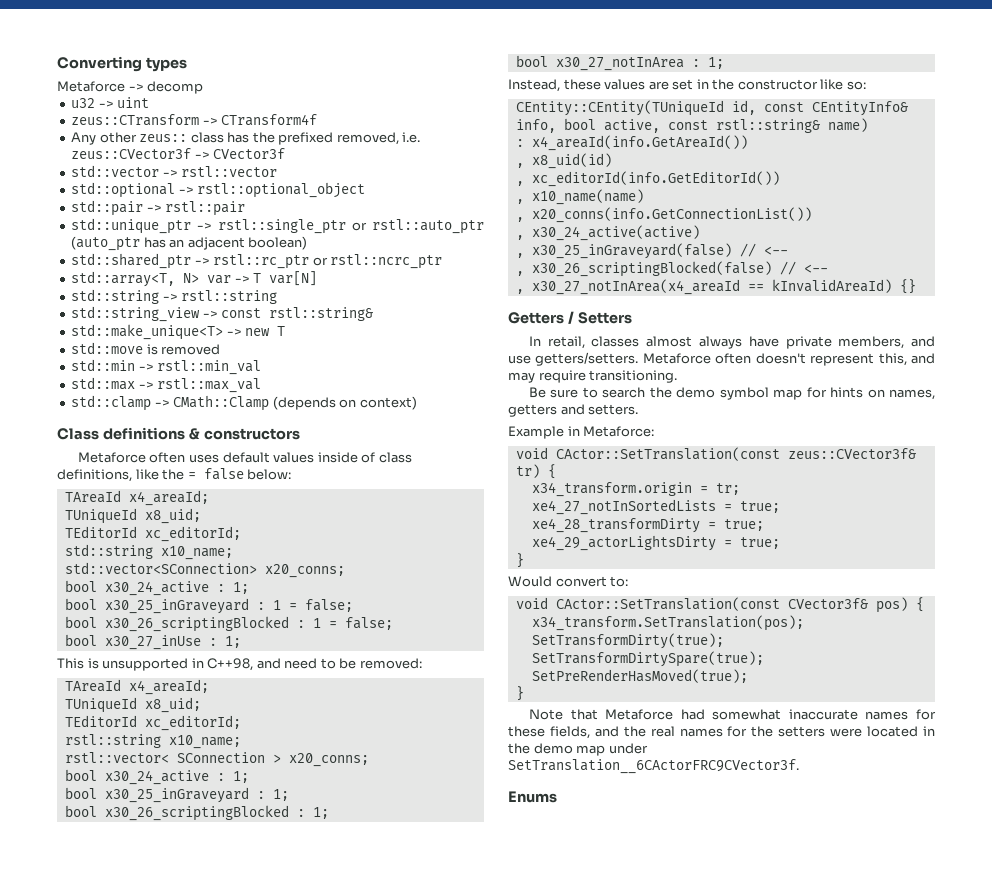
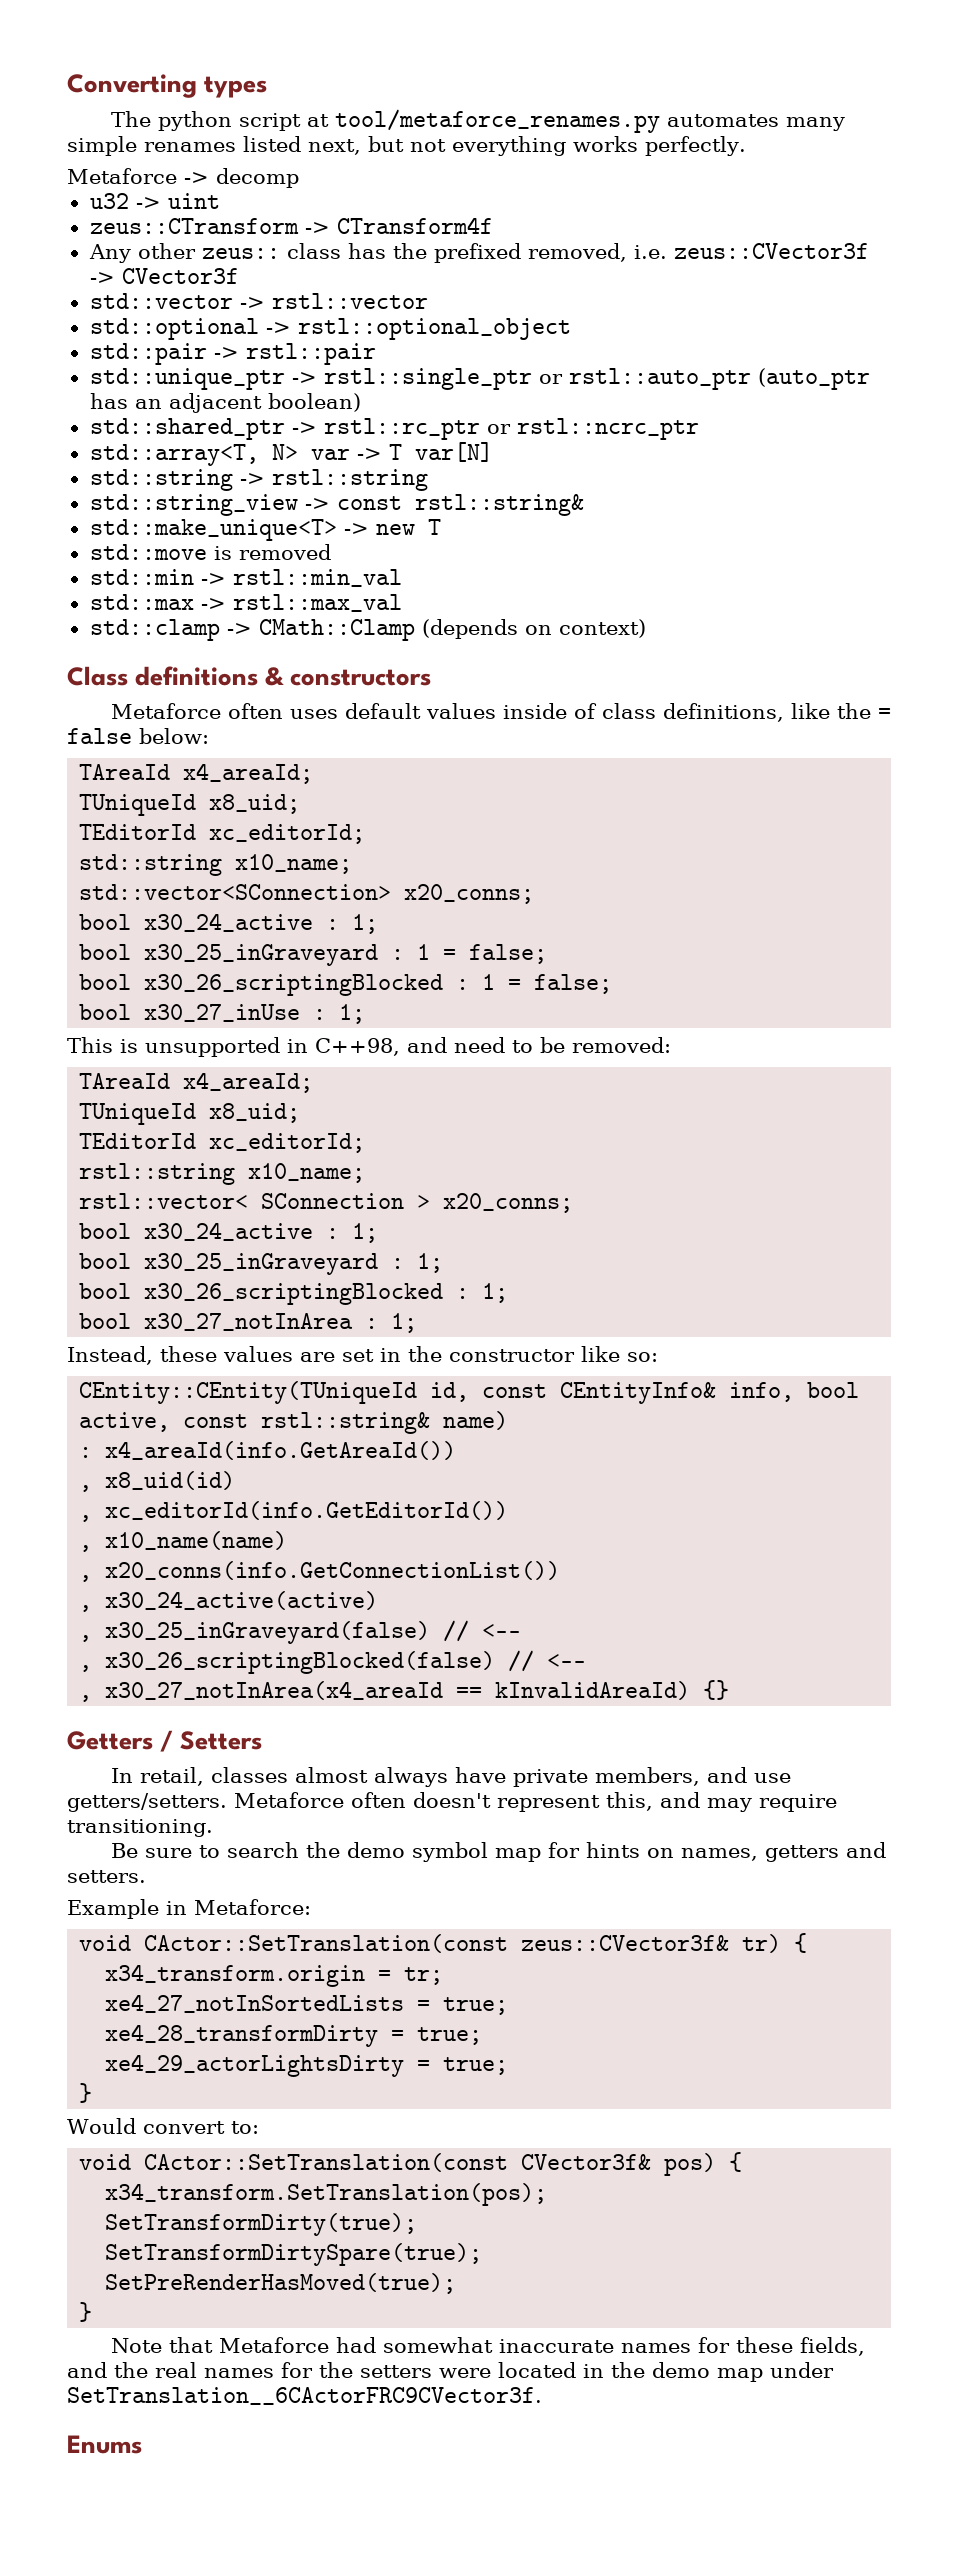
+ The python script at tool/metaforce_renames.py automates many simple renames listed next, but not everything works perfectly.

